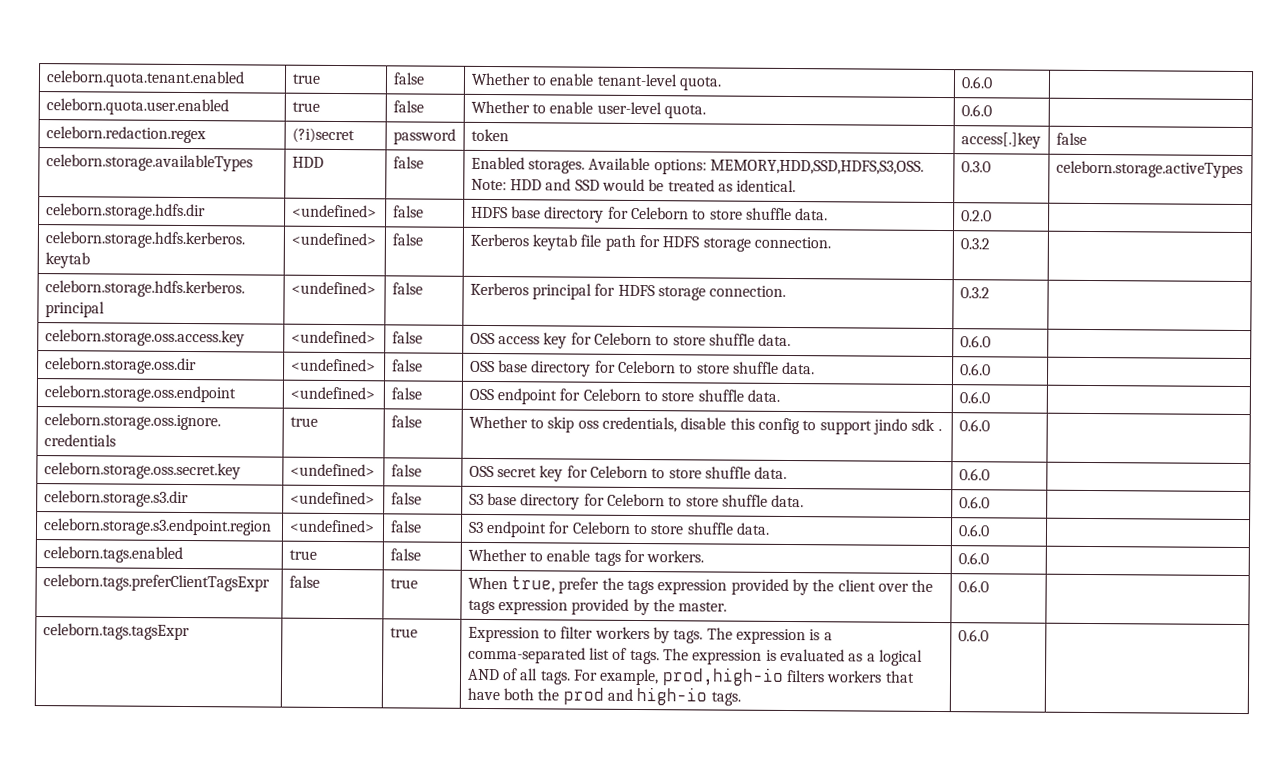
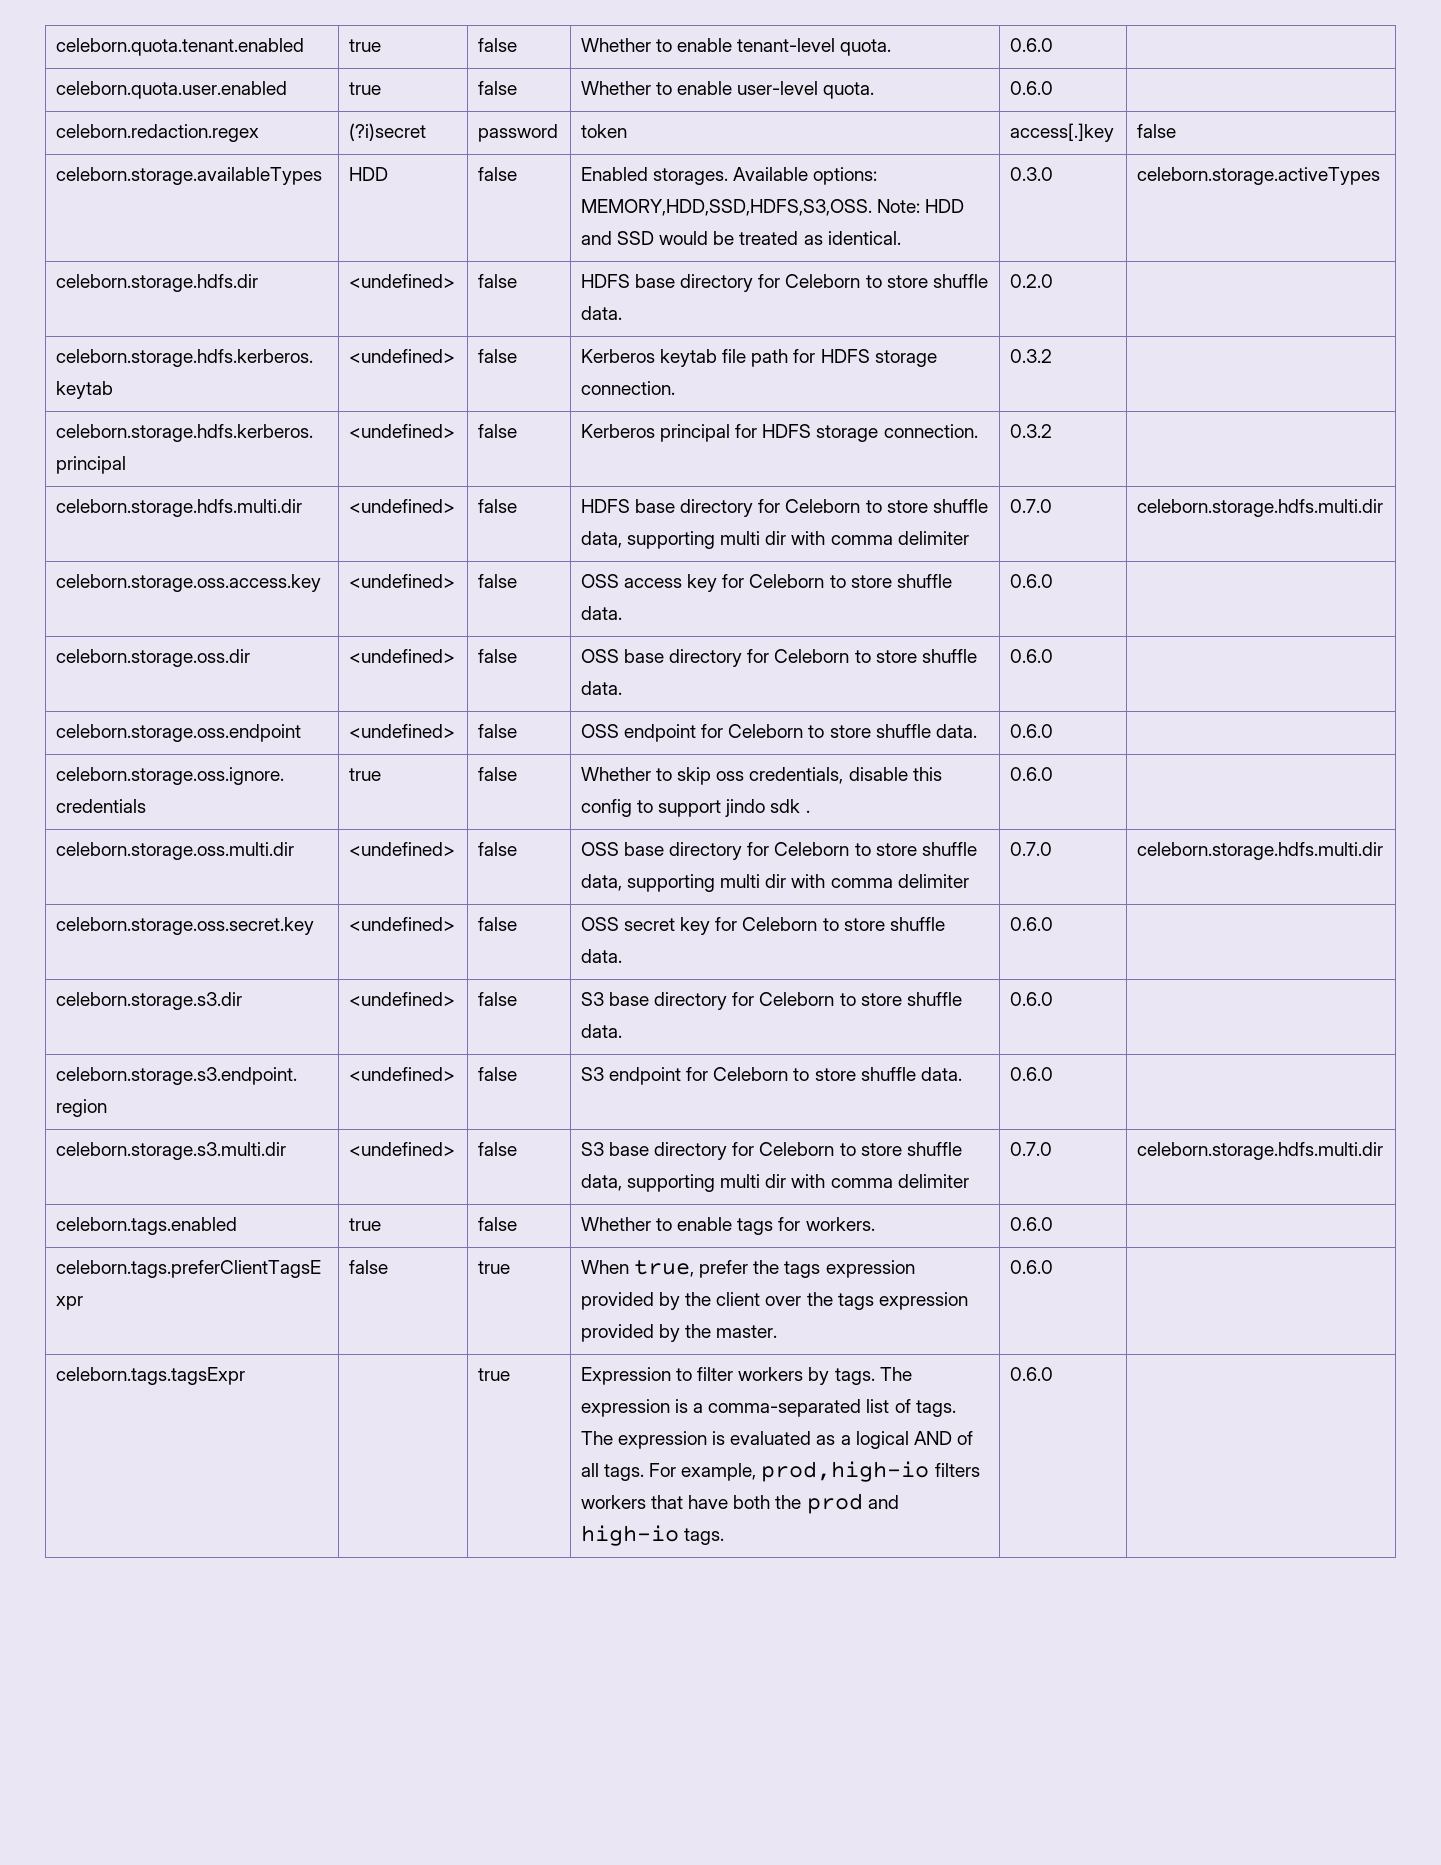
+ celeborn.storage.hdfs.multi.dir | <undefined> | false | HDFS base directory for Celeborn to store shuffle data, supporting multi dir with comma delimiter | 0.7.0 | celeborn.storage.hdfs.multi.dir
+ celeborn.storage.oss.multi.dir | <undefined> | false | OSS base directory for Celeborn to store shuffle data, supporting multi dir with comma delimiter | 0.7.0 | celeborn.storage.hdfs.multi.dir
+ celeborn.storage.s3.multi.dir | <undefined> | false | S3 base directory for Celeborn to store shuffle data, supporting multi dir with comma delimiter | 0.7.0 | celeborn.storage.hdfs.multi.dir

